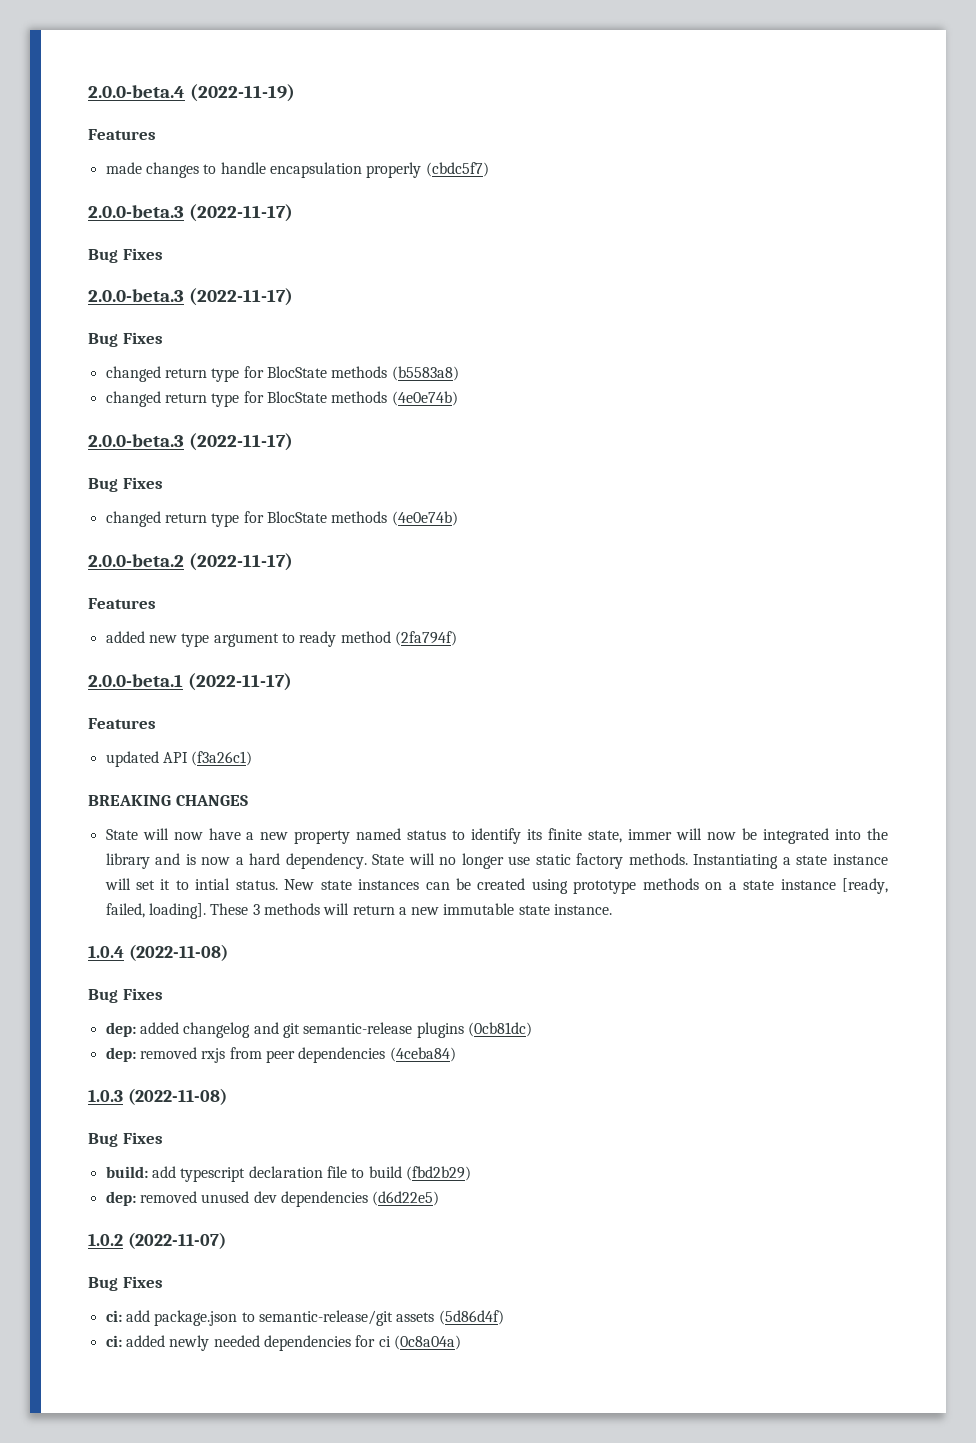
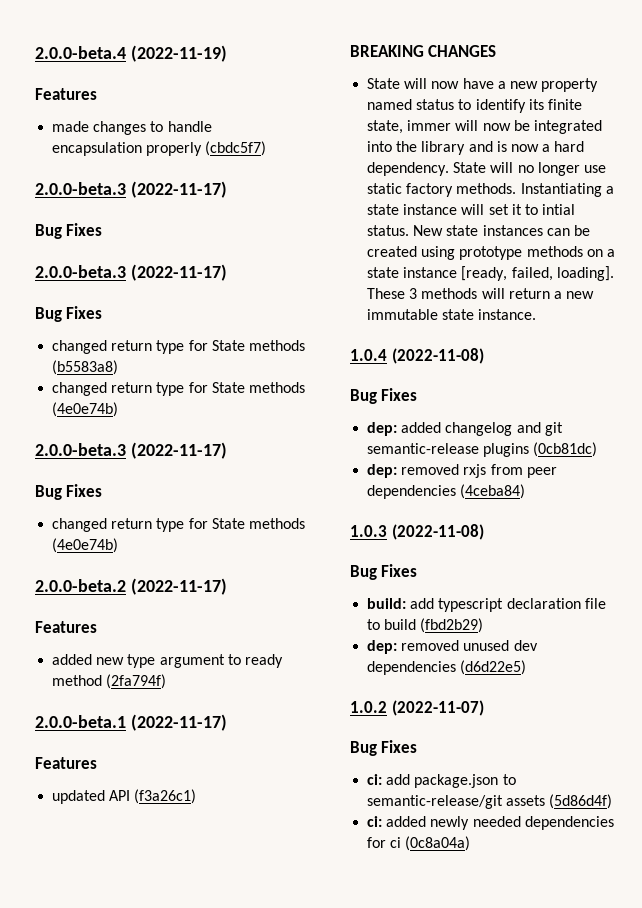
- changed return type for BlocState methods (b5583a8)
- changed return type for BlocState methods (4e0e74b)
+ changed return type for State methods (b5583a8)
+ changed return type for State methods (4e0e74b)
  2.0.0-beta.3 (2022-11-17)
  Bug Fixes
- changed return type for BlocState methods (4e0e74b)
+ changed return type for State methods (4e0e74b)

